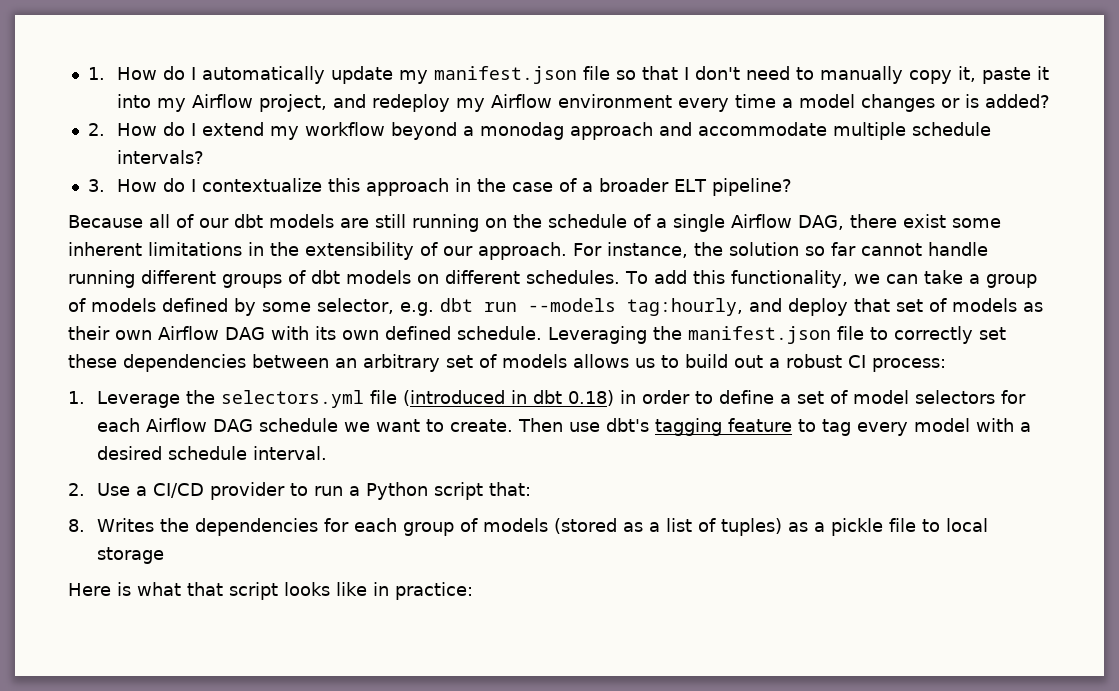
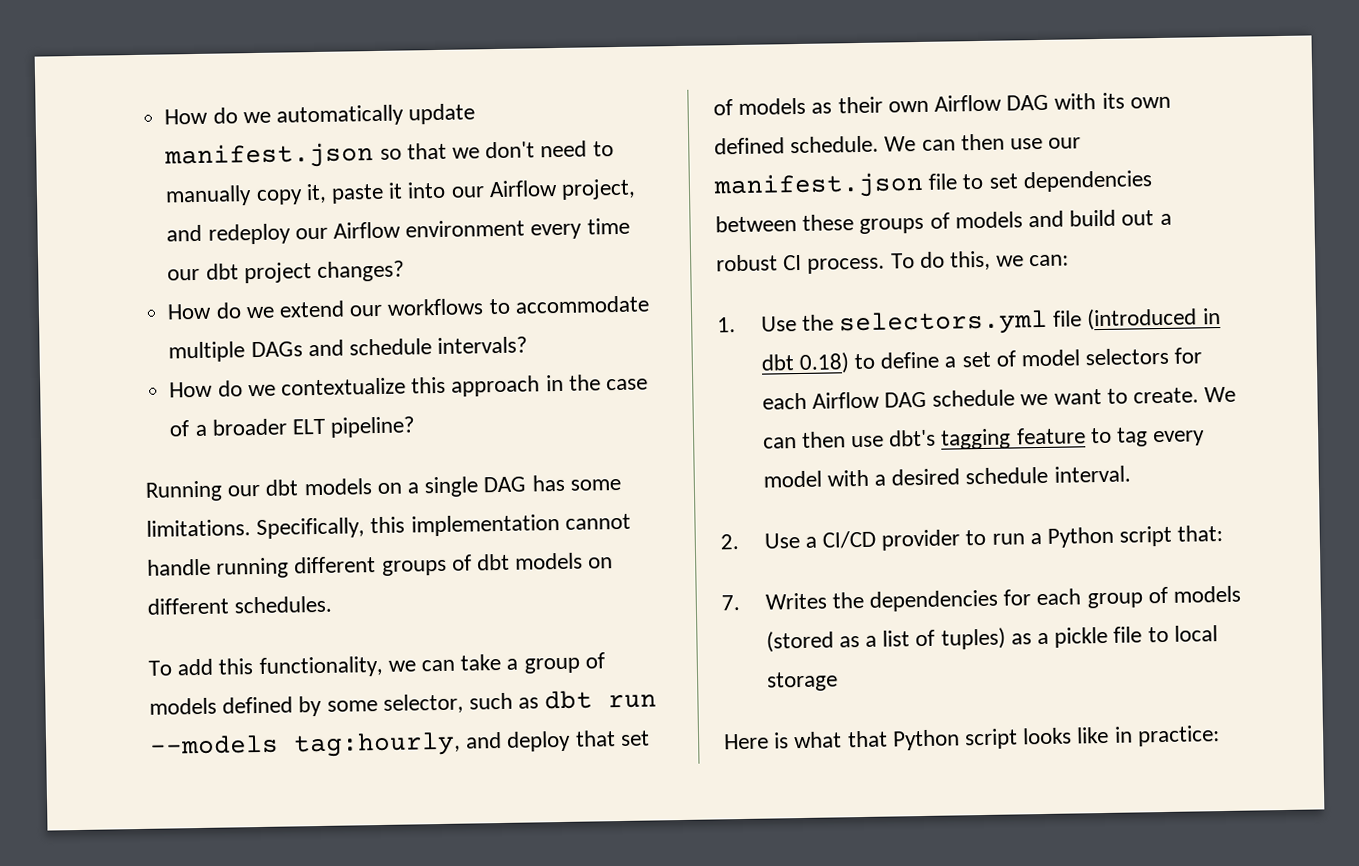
- 1. How do I automatically update my manifest.json file so that I don't need to manually copy it, paste it into my Airflow project, and redeploy my Airflow environment every time a model changes or is added?
- 2. How do I extend my workflow beyond a monodag approach and accommodate multiple schedule intervals?
+ How do we automatically update manifest.json so that we don't need to manually copy it, paste it into our Airflow project, and redeploy our Airflow environment every time our dbt project changes?
+ How do we extend our workflows to accommodate multiple DAGs and schedule intervals?
- 3. How do I contextualize this approach in the case of a broader ELT pipeline?
+ How do we contextualize this approach in the case of a broader ELT pipeline?
- Because all of our dbt models are still running on the schedule of a single Airflow DAG, there exist some inherent limitations in the extensibility of our approach. For instance, the solution so far cannot handle running different groups of dbt models on different schedules. To add this functionality, we can take a group of models defined by some selector, e.g. dbt run --models tag:hourly, and deploy that set of models as their own Airflow DAG with its own defined schedule.
+ Running our dbt models on a single DAG has some limitations. Specifically, this implementation cannot handle running different groups of dbt models on different schedules.
+ To add this functionality, we can take a group of models defined by some selector, such as dbt run --models tag:hourly, and deploy that set of models as their own Airflow DAG with its own defined schedule.
- Leveraging the manifest.json file to correctly set these dependencies between an arbitrary set of models allows us to build out a robust CI process:
- 1. Leverage the selectors.yml file (introduced in dbt 0.18) in order to define a set of model selectors for each Airflow DAG schedule we want to create.
+ We can then use our manifest.json file to set dependencies between these groups of models and build out a robust CI process. To do this, we can:
+ 1. Use the selectors.yml file (introduced in dbt 0.18) to define a set of model selectors for each Airflow DAG schedule we want to create.
- Then use dbt's tagging feature to tag every model with a desired schedule interval.
+ We can then use dbt's tagging feature to tag every model with a desired schedule interval.
- 8. Writes the dependencies for each group of models (stored as a list of tuples) as a pickle file to local storage
+ 7. Writes the dependencies for each group of models (stored as a list of tuples) as a pickle file to local storage
- Here is what that script looks like in practice:
+ Here is what that Python script looks like in practice:

